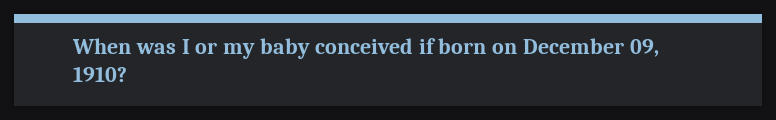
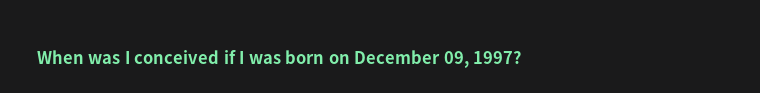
- When was I or my baby conceived if born on December 09, 1910?
+ When was I conceived if I was born on December 09, 1997?

